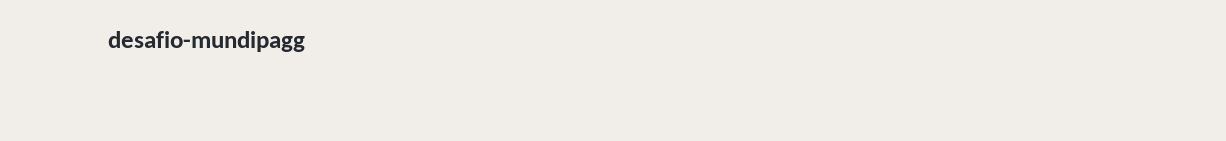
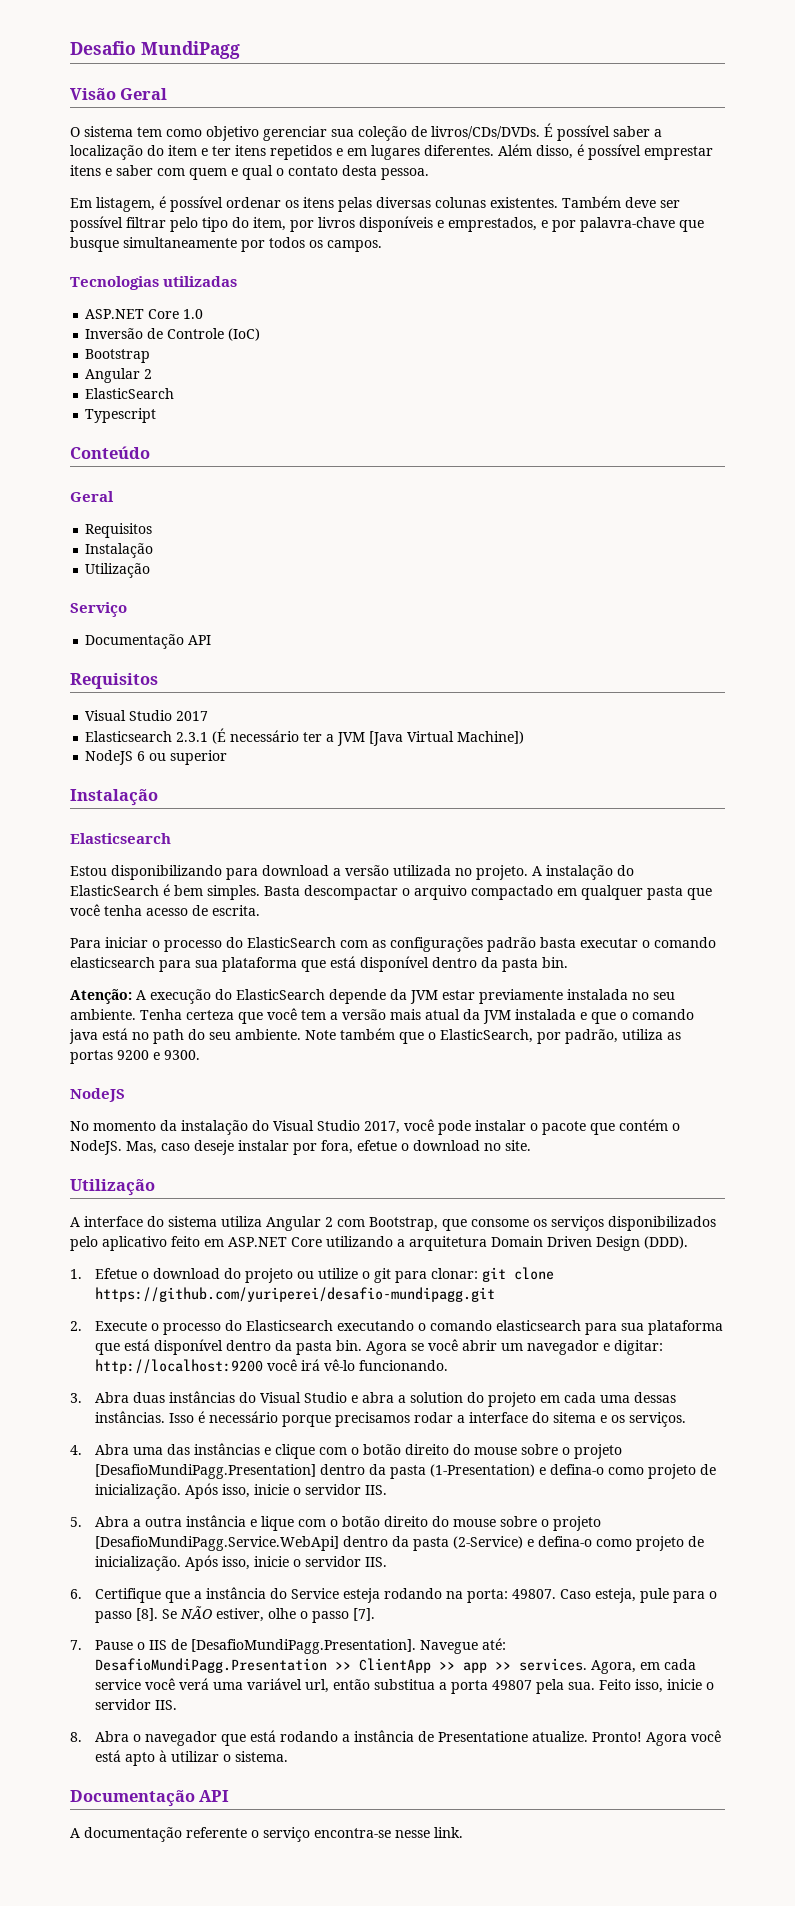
- desafio-mundipagg
+ Desafio MundiPagg
+ Visão Geral
+ O sistema tem como objetivo gerenciar sua coleção de livros/CDs/DVDs. É possível saber a localização do item e ter itens repetidos e em lugares diferentes. Além disso, é possível emprestar itens e saber com quem e qual o contato desta pessoa.
+ Em listagem, é possível ordenar os itens pelas diversas colunas existentes. Também deve ser possível filtrar pelo tipo do item, por livros disponíveis e emprestados, e por palavra-chave que busque simultaneamente por todos os campos.
+ Tecnologias utilizadas
+ ASP.NET Core 1.0
+ Inversão de Controle (IoC)
+ Bootstrap
+ Angular 2
+ ElasticSearch
+ Typescript
+ Conteúdo
+ Geral
+ Requisitos
+ Instalação
+ Utilização
+ Serviço
+ Documentação API
+ Requisitos
+ Visual Studio 2017
+ Elasticsearch 2.3.1 (É necessário ter a JVM [Java Virtual Machine])
+ NodeJS 6 ou superior
+ Instalação
+ Elasticsearch
+ Estou disponibilizando para download a versão utilizada no projeto. A instalação do ElasticSearch é bem simples. Basta descompactar o arquivo compactado em qualquer pasta que você tenha acesso de escrita.
+ Para iniciar o processo do ElasticSearch com as configurações padrão basta executar o comando elasticsearch para sua plataforma que está disponível dentro da pasta bin.
+ Atenção: A execução do ElasticSearch depende da JVM estar previamente instalada no seu ambiente. Tenha certeza que você tem a versão mais atual da JVM instalada e que o comando java está no path do seu ambiente. Note também que o ElasticSearch, por padrão, utiliza as portas 9200 e 9300.
+ NodeJS
+ No momento da instalação do Visual Studio 2017, você pode instalar o pacote que contém o NodeJS. Mas, caso deseje instalar por fora, efetue o download no site.
+ Utilização
+ A interface do sistema utiliza Angular 2 com Bootstrap, que consome os serviços disponibilizados pelo aplicativo feito em ASP.NET Core utilizando a arquitetura Domain Driven Design (DDD).
+ 1. Efetue o download do projeto ou utilize o git para clonar: git clone https://github.com/yuriperei/desafio-mundipagg.git
+ 2. Execute o processo do Elasticsearch executando o comando elasticsearch para sua plataforma que está disponível dentro da pasta bin. Agora se você abrir um navegador e digitar: http://localhost:9200 você irá vê-lo funcionando.
+ 3. Abra duas instâncias do Visual Studio e abra a solution do projeto em cada uma dessas instâncias. Isso é necessário porque precisamos rodar a interface do sitema e os serviços.
+ 4. Abra uma das instâncias e clique com o botão direito do mouse sobre o projeto [DesafioMundiPagg.Presentation] dentro da pasta (1-Presentation) e defina-o como projeto de inicialização. Após isso, inicie o servidor IIS.
+ 5. Abra a outra instância e lique com o botão direito do mouse sobre o projeto [DesafioMundiPagg.Service.WebApi] dentro da pasta (2-Service) e defina-o como projeto de inicialização. Após isso, inicie o servidor IIS.
+ 6. Certifique que a instância do Service esteja rodando na porta: 49807. Caso esteja, pule para o passo [8]. Se NÃO estiver, olhe o passo [7].
+ 7. Pause o IIS de [DesafioMundiPagg.Presentation]. Navegue até: DesafioMundiPagg.Presentation >> ClientApp >> app >> services. Agora, em cada service você verá uma variável url, então substitua a porta 49807 pela sua. Feito isso, inicie o servidor IIS.
+ 8. Abra o navegador que está rodando a instância de Presentatione atualize. Pronto! Agora você está apto à utilizar o sistema.
+ Documentação API
+ A documentação referente o serviço encontra-se nesse link.

